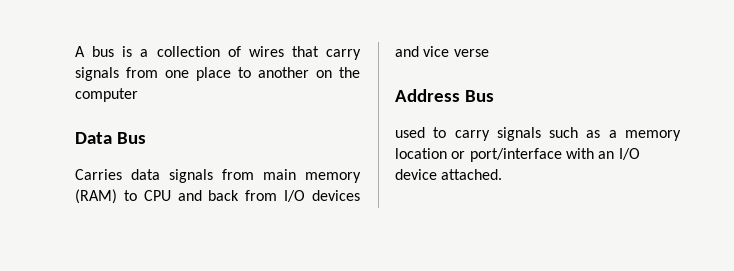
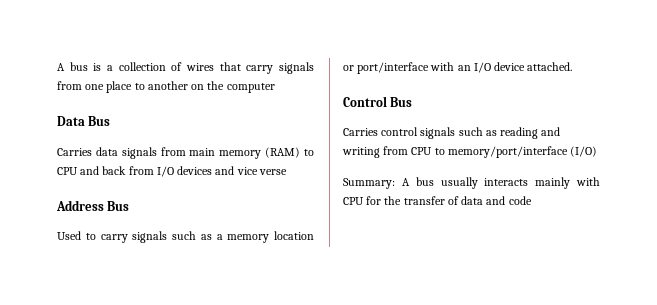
- used to carry signals such as a memory location or port/interface with an I/O device attached.
+ Used to carry signals such as a memory location or port/interface with an I/O device attached.
+ Control Bus
+ Carries control signals such as reading and writing from CPU to memory/port/interface (I/O)
+ Summary: A bus usually interacts mainly with CPU for the transfer of data and code

